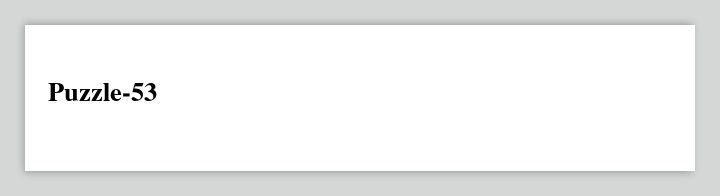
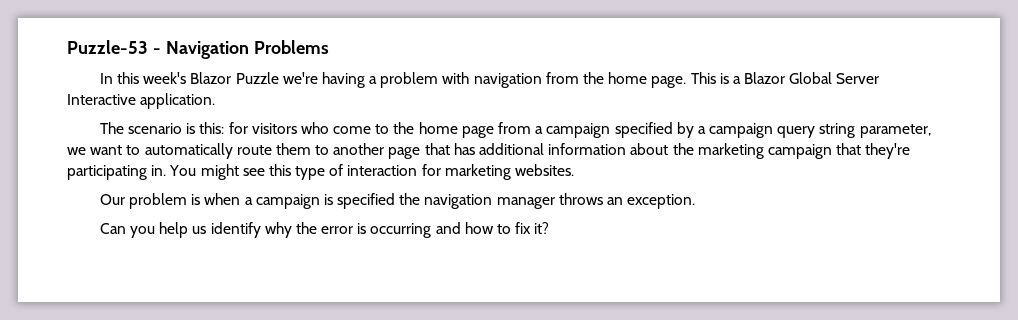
- Puzzle-53
+ Puzzle-53 - Navigation Problems
+ In this week's Blazor Puzzle we're having a problem with navigation from the home page. This is a Blazor Global Server Interactive application.
+ The scenario is this: for visitors who come to the home page from a campaign specified by a campaign query string parameter, we want to automatically route them to another page that has additional information about the marketing campaign that they're participating in. You might see this type of interaction for marketing websites.
+ Our problem is when a campaign is specified the navigation manager throws an exception.
+ Can you help us identify why the error is occurring and how to fix it?

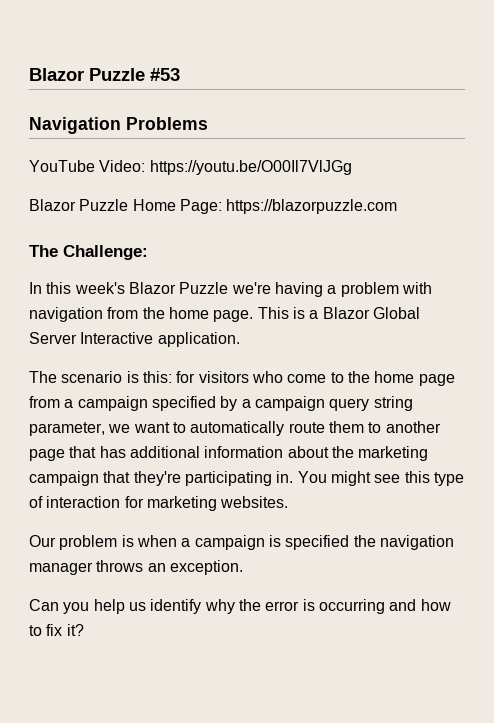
- Puzzle-53 - Navigation Problems
+ Blazor Puzzle #53
+ Navigation Problems
+ YouTube Video: https://youtu.be/O00Il7VlJGg
+ Blazor Puzzle Home Page: https://blazorpuzzle.com
+ The Challenge:

